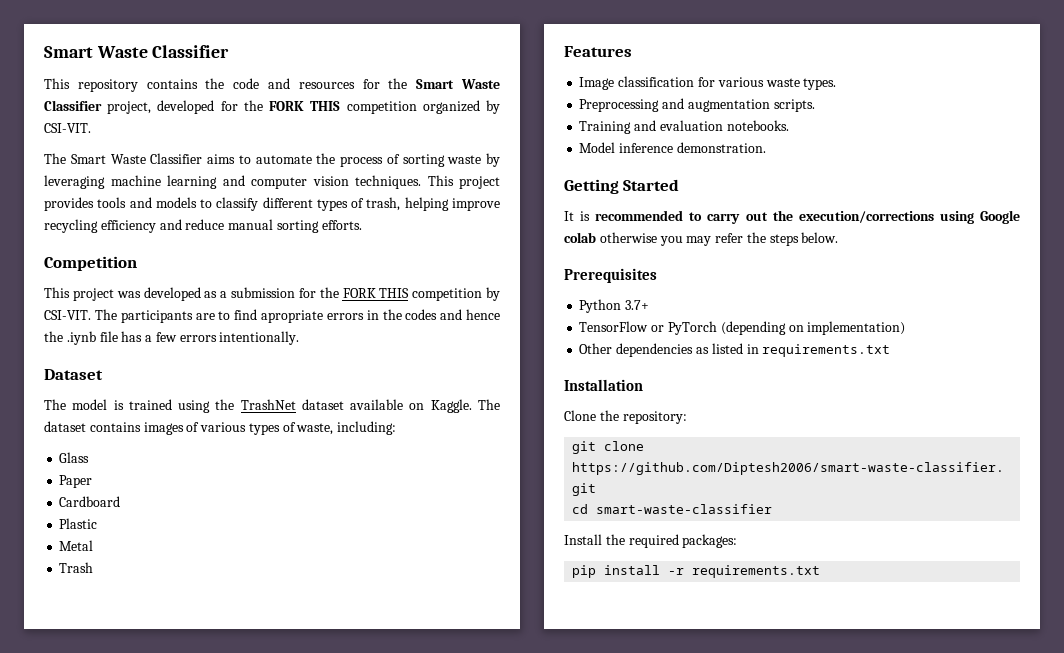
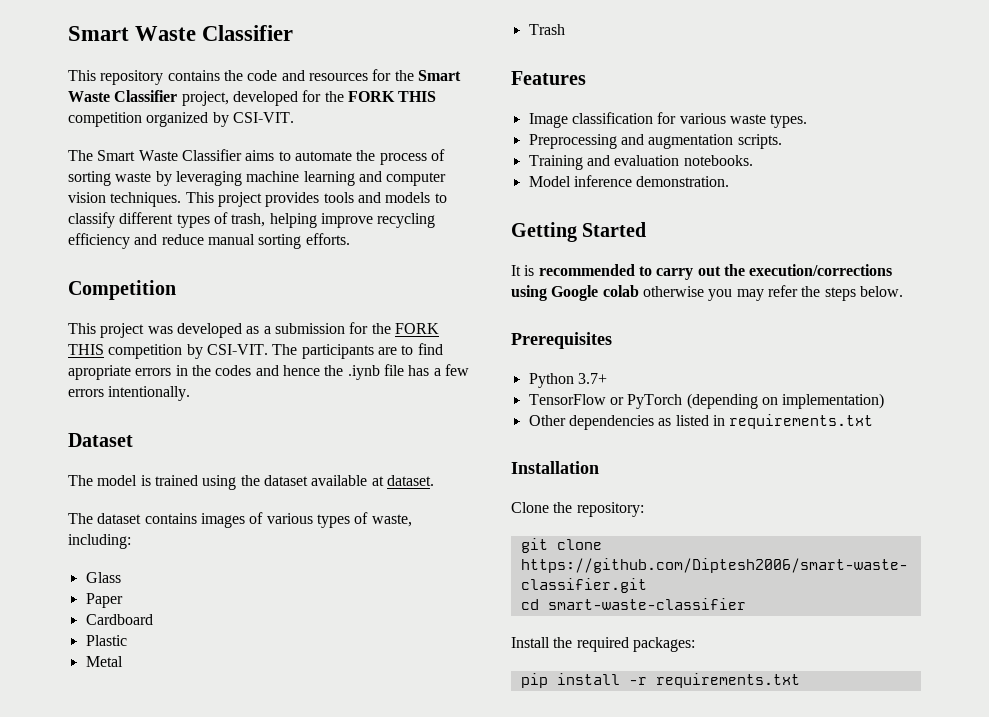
- The model is trained using the TrashNet dataset available on Kaggle. The dataset contains images of various types of waste, including:
+ The model is trained using the dataset available at dataset.
+ The dataset contains images of various types of waste, including:

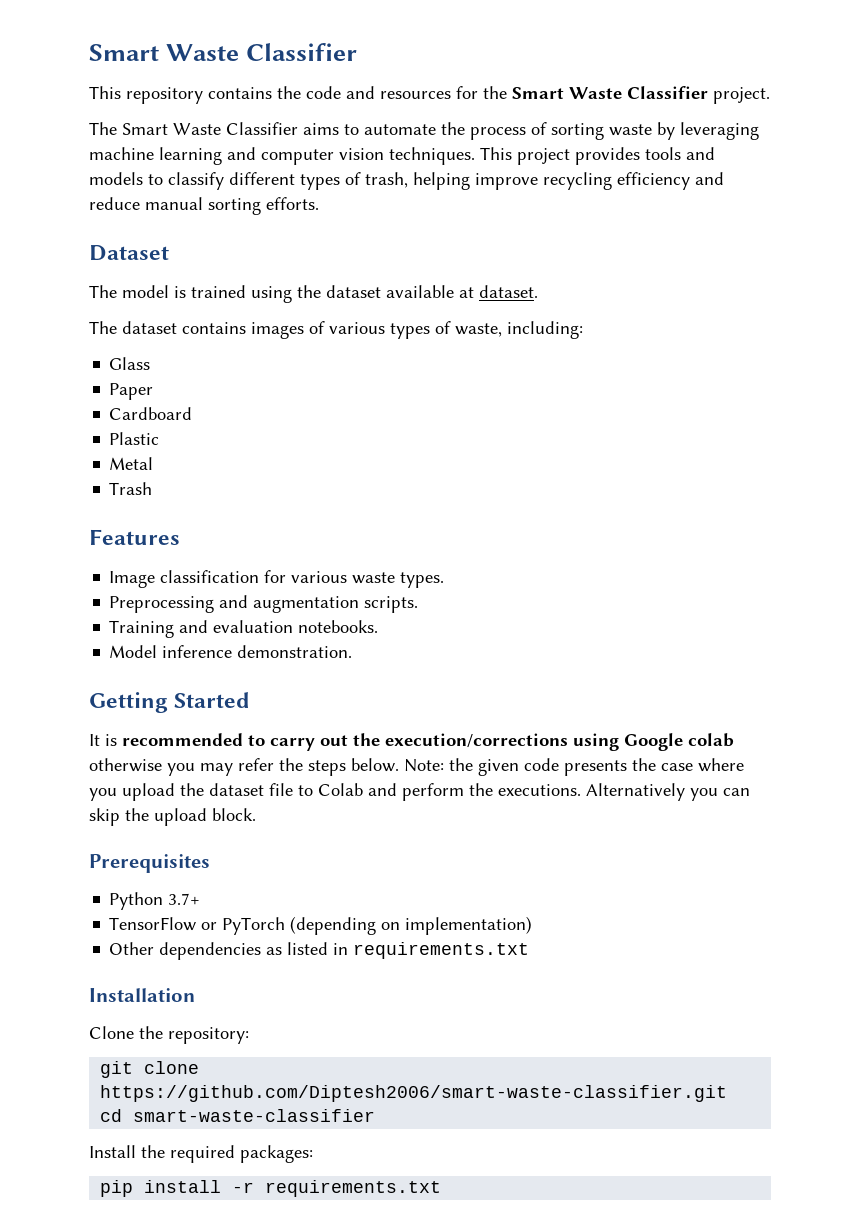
- This repository contains the code and resources for the Smart Waste Classifier project, developed for the FORK THIS competition organized by CSI-VIT.
+ This repository contains the code and resources for the Smart Waste Classifier project.
- Competition
- This project was developed as a submission for the FORK THIS competition by CSI-VIT. The participants are to find apropriate errors in the codes and hence the .iynb file has a few errors intentionally.
+ Note: the given code presents the case where you upload the dataset file to Colab and perform the executions. Alternatively you can skip the upload block.

